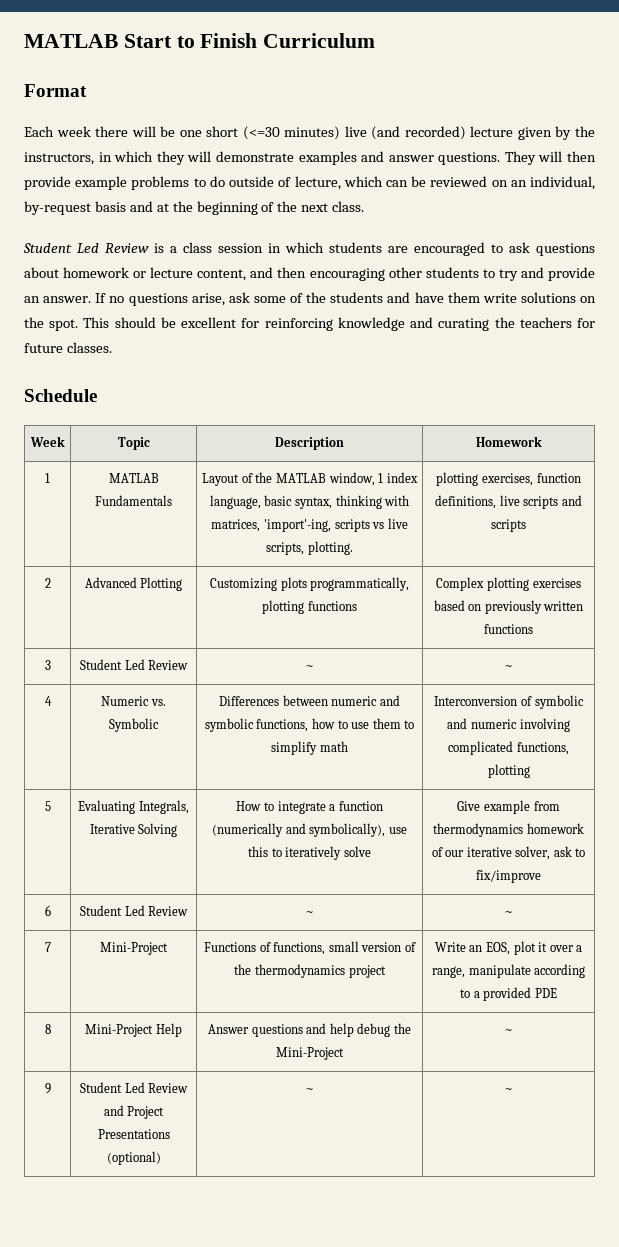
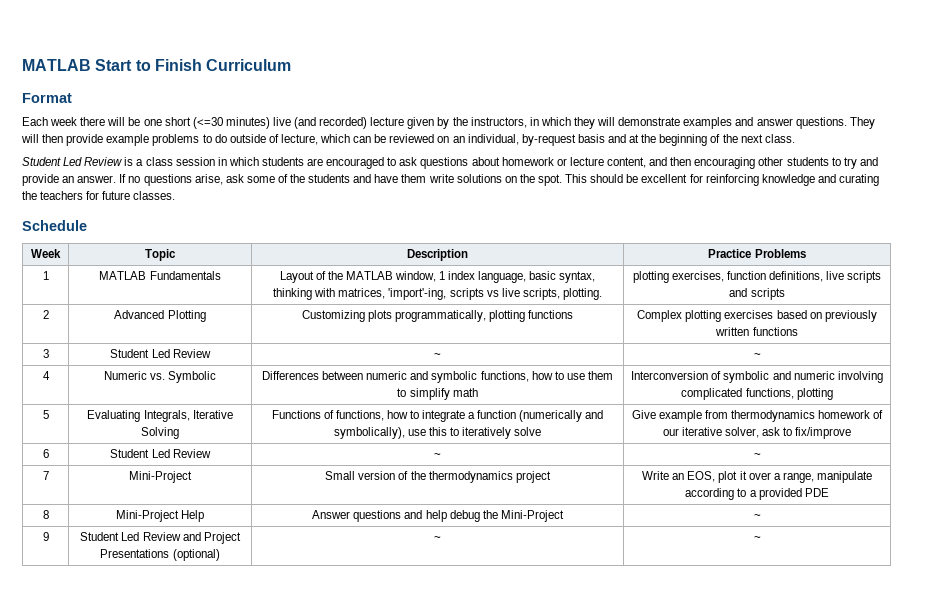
- Week | Topic | Description | Homework
+ Week | Topic | Description | Practice Problems
- 5 | Evaluating Integrals, Iterative Solving | How to integrate a function (numerically and symbolically), use this to iteratively solve | Give example from thermodynamics homework of our iterative solver, ask to fix/improve
+ 5 | Evaluating Integrals, Iterative Solving | Functions of functions, how to integrate a function (numerically and symbolically), use this to iteratively solve | Give example from thermodynamics homework of our iterative solver, ask to fix/improve
- 7 | Mini-Project | Functions of functions, small version of the thermodynamics project | Write an EOS, plot it over a range, manipulate according to a provided PDE
+ 7 | Mini-Project | Small version of the thermodynamics project | Write an EOS, plot it over a range, manipulate according to a provided PDE

